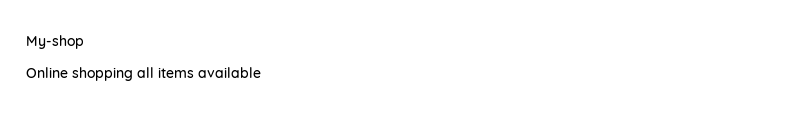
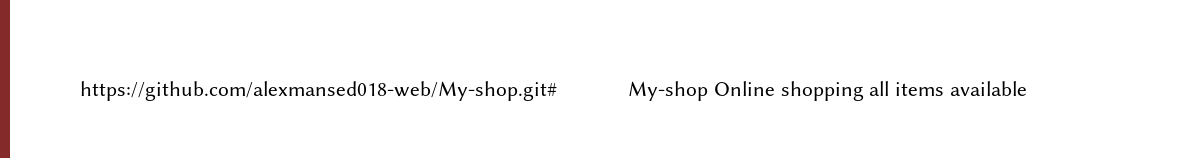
- My-shop
- Online shopping all items available
+ https://github.com/alexmansed018-web/My-shop.git# My-shop Online shopping all items available

